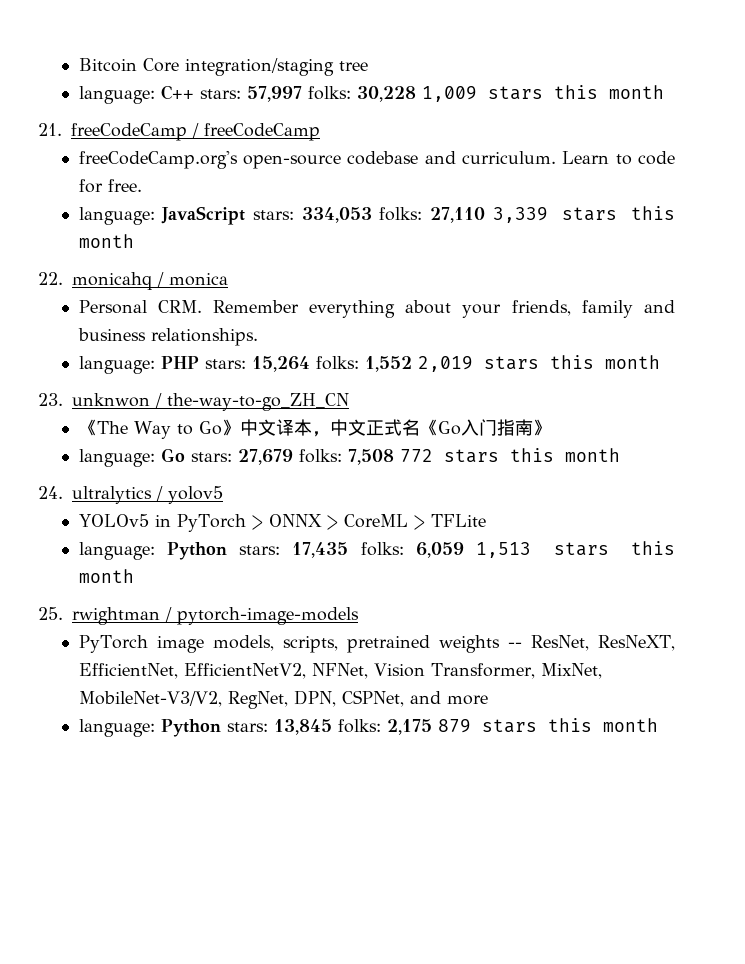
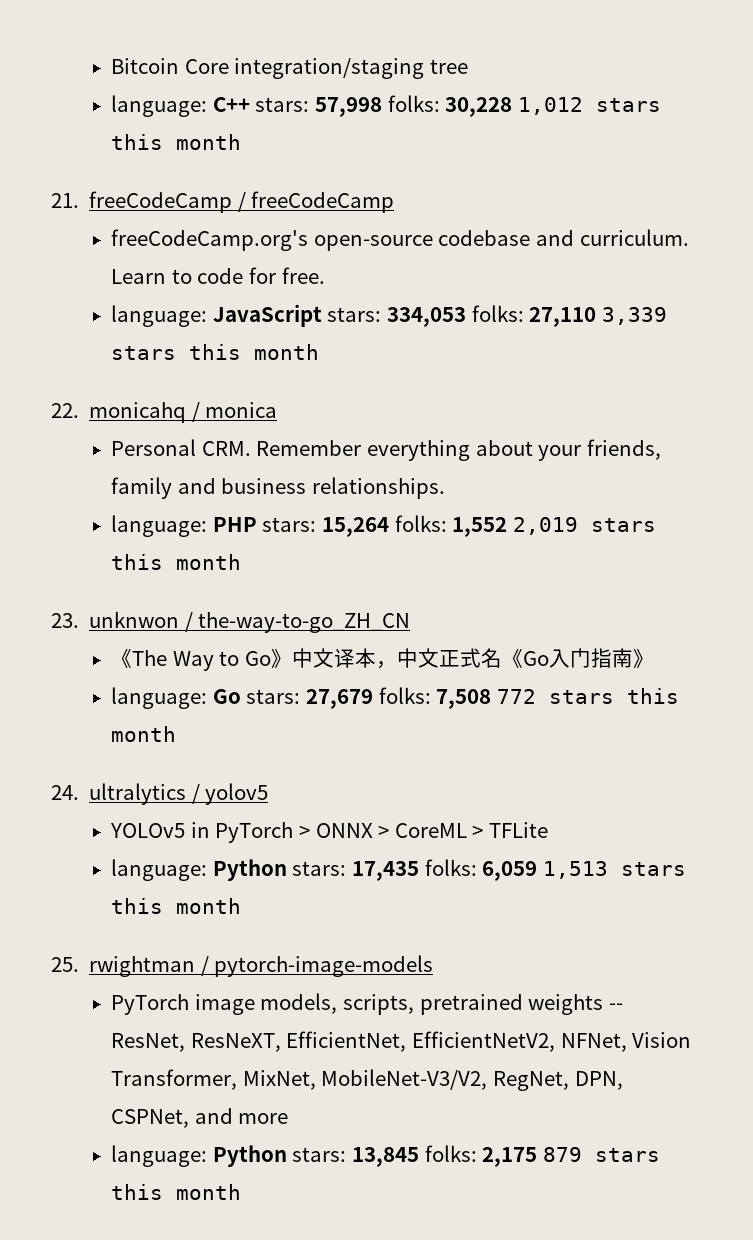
- language: C++ stars: 57,997 folks: 30,228 1,009 stars this month
+ language: C++ stars: 57,998 folks: 30,228 1,012 stars this month

